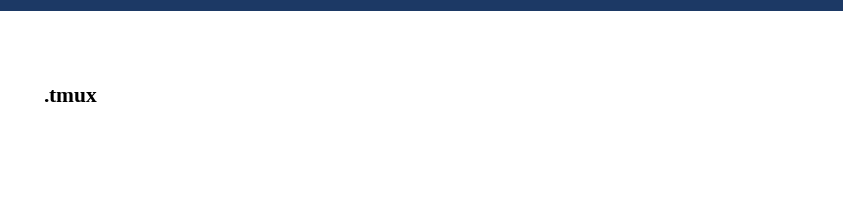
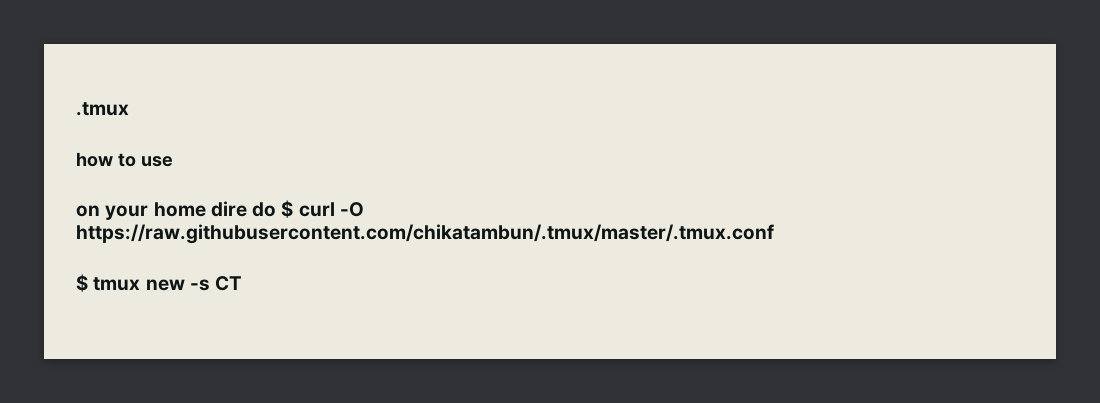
+ how to use
+ on your home dire do $ curl -O https://raw.githubusercontent.com/chikatambun/.tmux/master/.tmux.conf
+ $ tmux new -s CT

